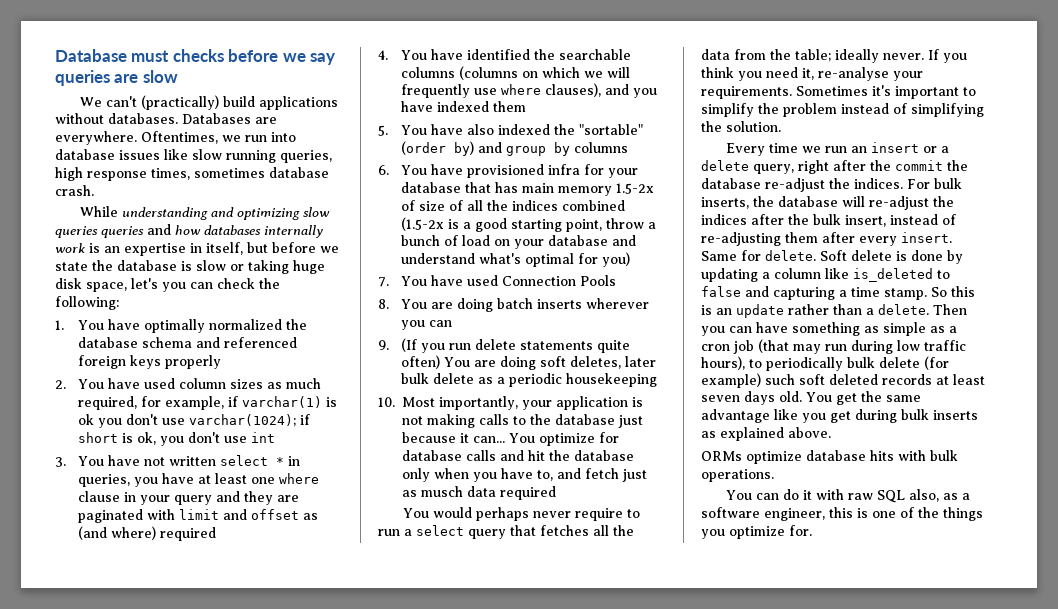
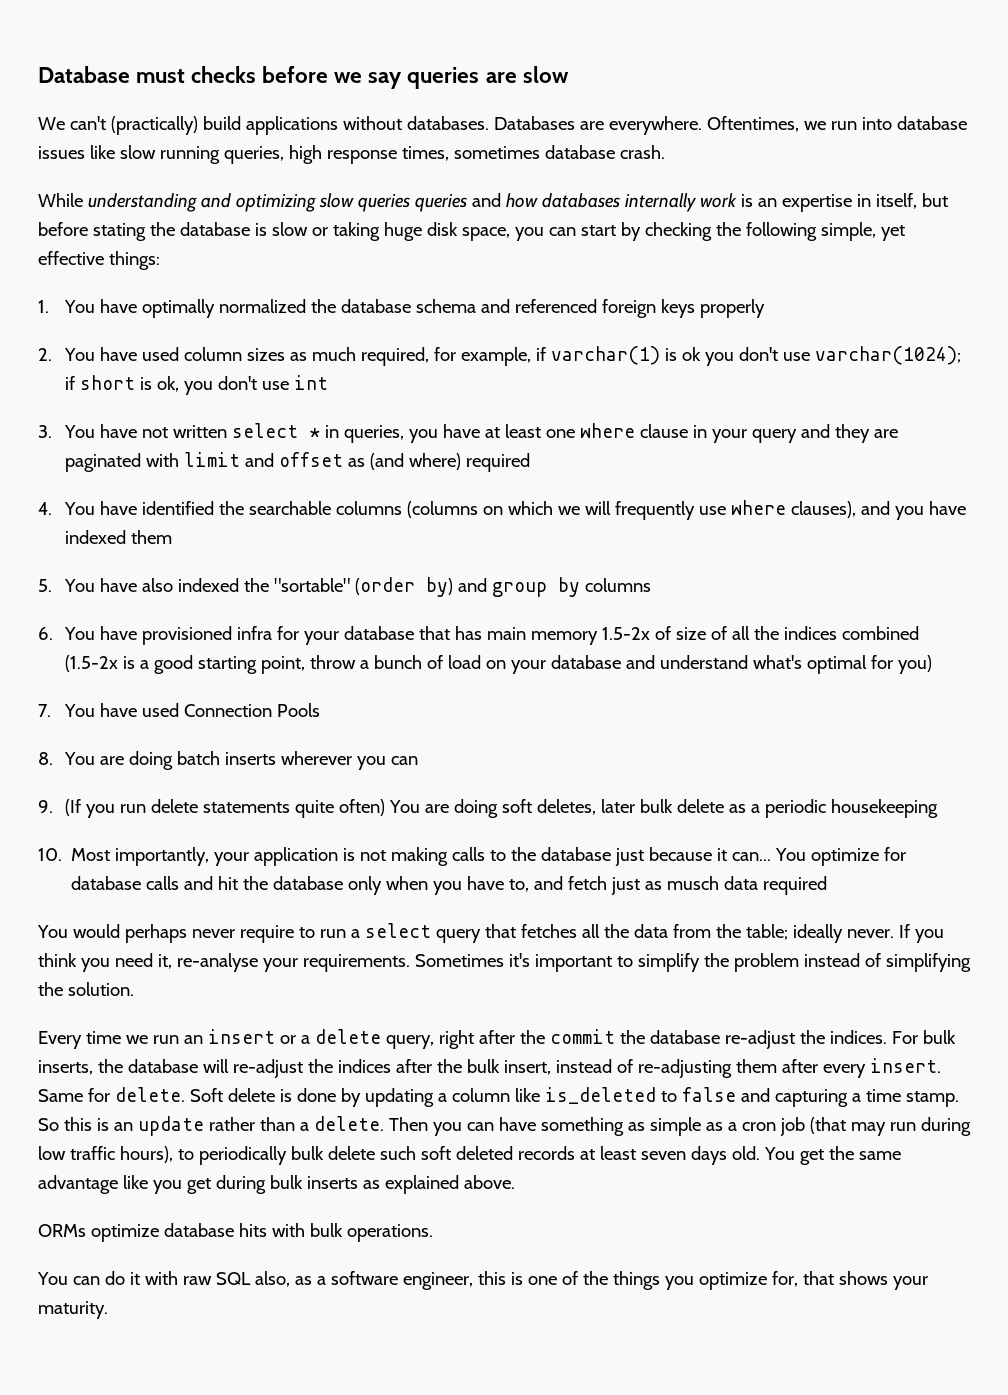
- While understanding and optimizing slow queries queries and how databases internally work is an expertise in itself, but before we state the database is slow or taking huge disk space, let's you can check the following:
+ While understanding and optimizing slow queries queries and how databases internally work is an expertise in itself, but before stating the database is slow or taking huge disk space, you can start by checking the following simple, yet effective things:
- Then you can have something as simple as a cron job (that may run during low traffic hours), to periodically bulk delete (for example) such soft deleted records at least seven days old.
+ Then you can have something as simple as a cron job (that may run during low traffic hours), to periodically bulk delete such soft deleted records at least seven days old.
- You can do it with raw SQL also, as a software engineer, this is one of the things you optimize for.
+ You can do it with raw SQL also, as a software engineer, this is one of the things you optimize for, that shows your maturity.

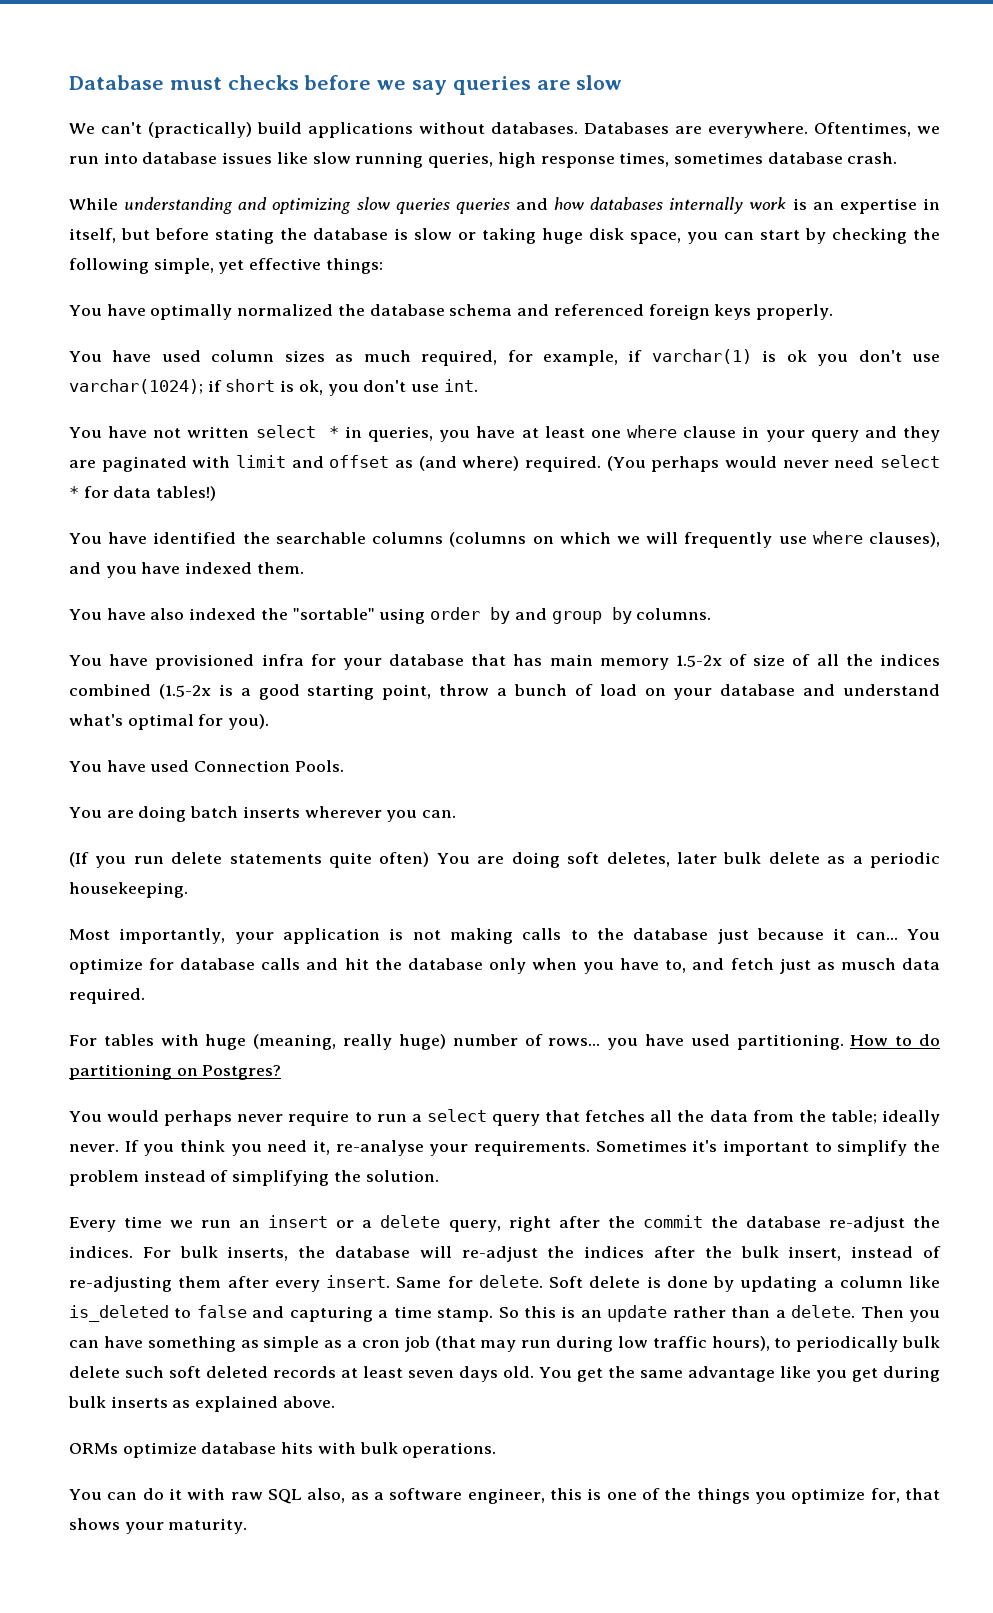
- 1. You have optimally normalized the database schema and referenced foreign keys properly
- 2. You have used column sizes as much required, for example, if varchar(1) is ok you don't use varchar(1024);
+ You have optimally normalized the database schema and referenced foreign keys properly.
+ You have used column sizes as much required, for example, if varchar(1) is ok you don't use varchar(1024);
- if short is ok, you don't use int
- 3. You have not written select * in queries, you have at least one where clause in your query and they are paginated with limit and offset as (and where) required
- 4. You have identified the searchable columns (columns on which we will frequently use where clauses), and you have indexed them
- 5. You have also indexed the "sortable" (order by) and group by columns
- 6. You have provisioned infra for your database that has main memory 1.5-2x of size of all the indices combined (1.5-2x is a good starting point, throw a bunch of load on your database and understand what's optimal for you)
- 7. You have used Connection Pools
- 8. You are doing batch inserts wherever you can
- 9. (If you run delete statements quite often) You are doing soft deletes, later bulk delete as a periodic housekeeping
- 10. Most importantly, your application is not making calls to the database just because it can...
+ if short is ok, you don't use int.
+ You have not written select * in queries, you have at least one where clause in your query and they are paginated with limit and offset as (and where) required. (You perhaps would never need select * for data tables!)
+ You have identified the searchable columns (columns on which we will frequently use where clauses), and you have indexed them.
+ You have also indexed the "sortable" using order by and group by columns.
+ You have provisioned infra for your database that has main memory 1.5-2x of size of all the indices combined (1.5-2x is a good starting point, throw a bunch of load on your database and understand what's optimal for you).
+ You have used Connection Pools.
+ You are doing batch inserts wherever you can.
+ (If you run delete statements quite often) You are doing soft deletes, later bulk delete as a periodic housekeeping.
+ Most importantly, your application is not making calls to the database just because it can...
- You optimize for database calls and hit the database only when you have to, and fetch just as musch data required
+ You optimize for database calls and hit the database only when you have to, and fetch just as musch data required.
+ For tables with huge (meaning, really huge) number of rows... you have used partitioning. How to do partitioning on Postgres?

